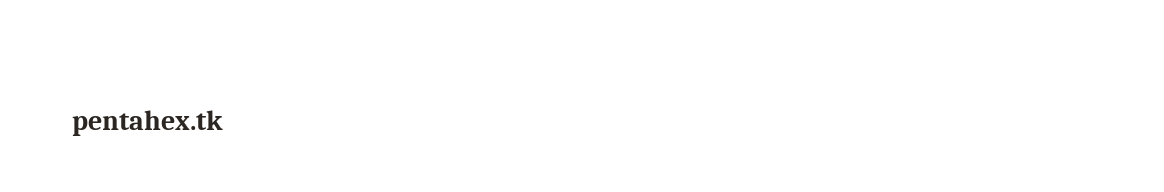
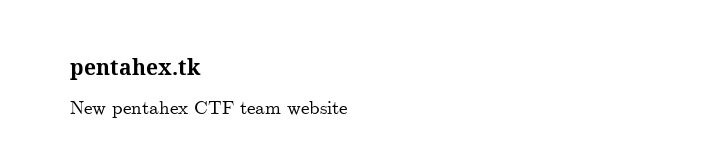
+ New pentahex CTF team website

